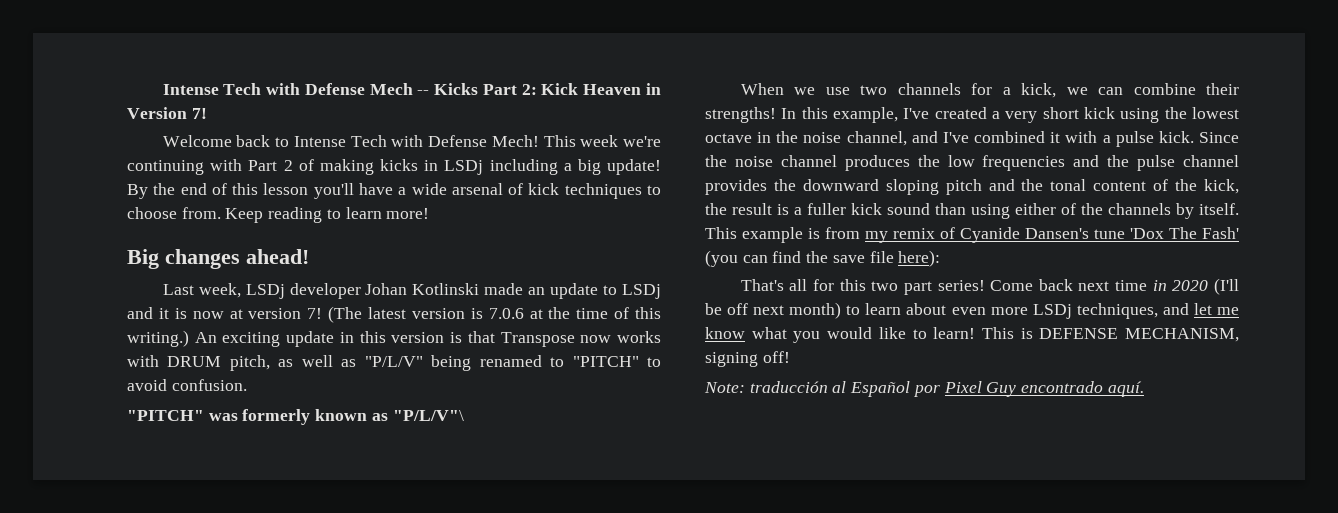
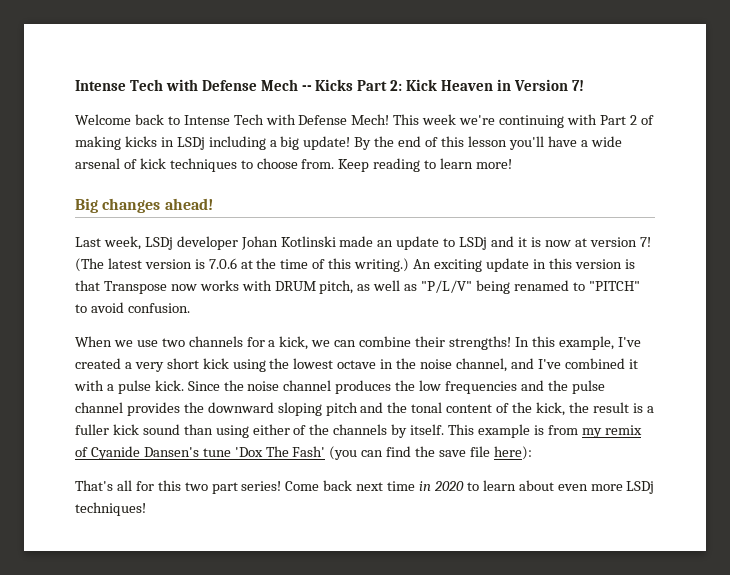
- "PITCH" was formerly known as "P/L/V"\
- Come back next time in 2020 (I'll be off next month) to learn about even more LSDj techniques, and let me know what you would like to learn! This is DEFENSE MECHANISM, signing off!
- Note: traducción al Español por Pixel Guy encontrado aquí.
+ Come back next time in 2020 to learn about even more LSDj techniques!

